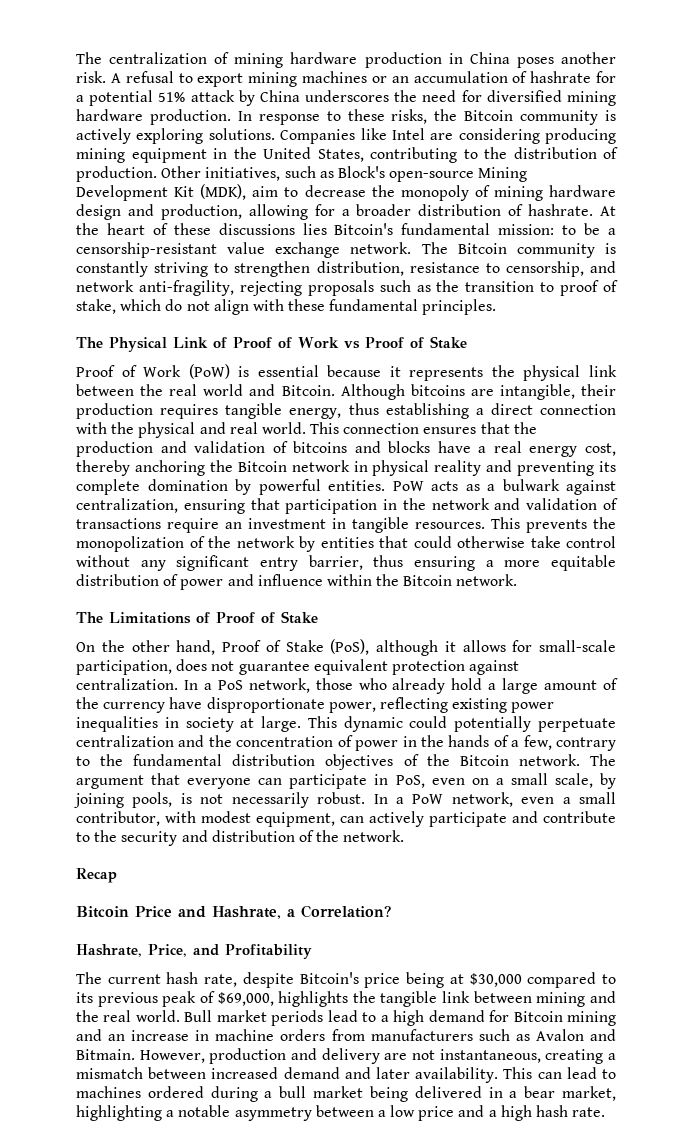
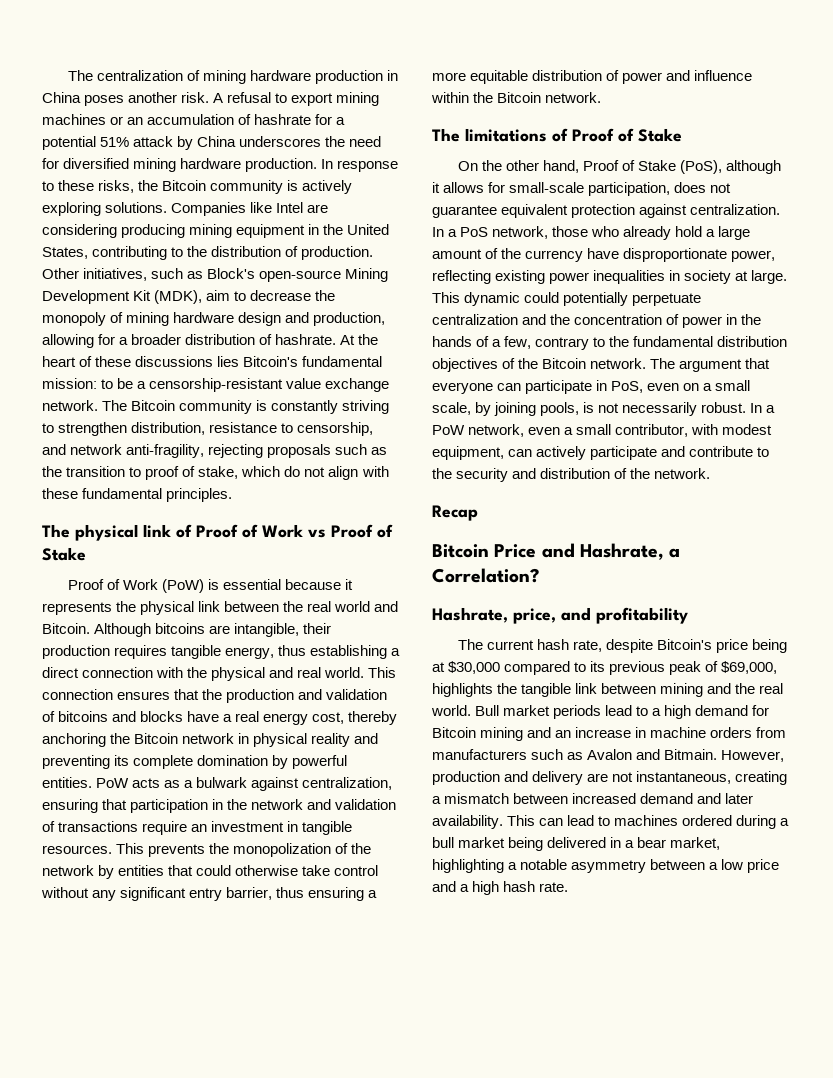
- The Physical Link of Proof of Work vs Proof of Stake
+ The physical link of Proof of Work vs Proof of Stake
- The Limitations of Proof of Stake
+ The limitations of Proof of Stake
- Hashrate, Price, and Profitability
+ Hashrate, price, and profitability

